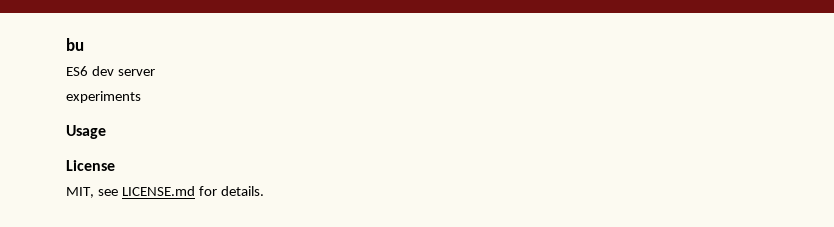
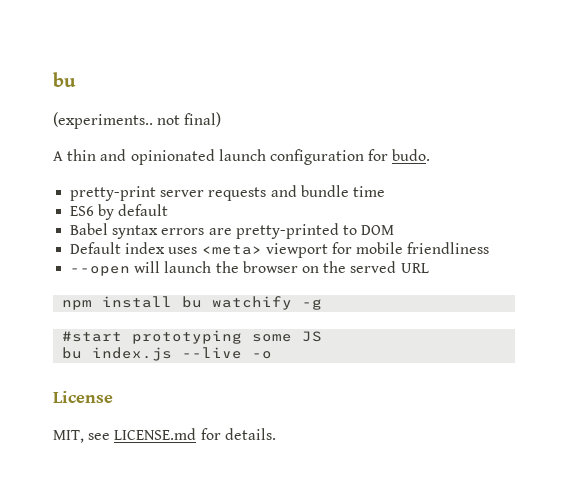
- ES6 dev server
- experiments
- Usage
+ (experiments.. not final)
+ A thin and opinionated launch configuration for budo.
+ pretty-print server requests and bundle time
+ ES6 by default
+ Babel syntax errors are pretty-printed to DOM
+ Default index uses <meta> viewport for mobile friendliness
+ --open will launch the browser on the served URL
+ npm install bu watchify -g
+ #start prototyping some JS
+ bu index.js --live -o

